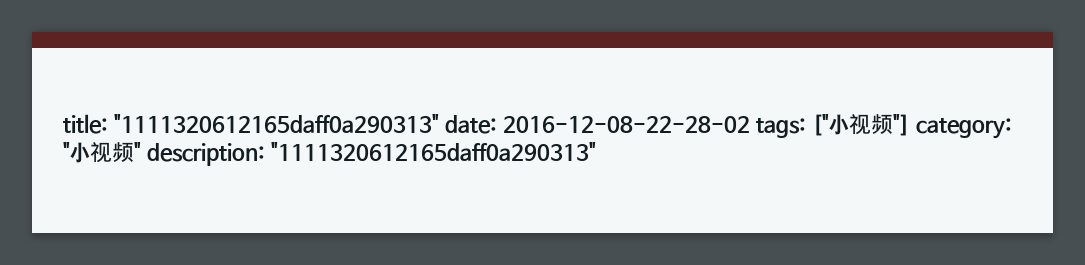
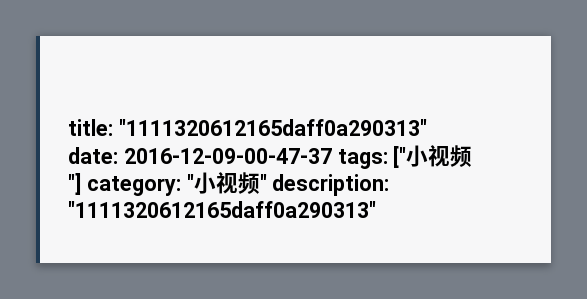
- title: "1111320612165daff0a290313" date: 2016-12-08-22-28-02 tags: ["小视频"] category: "小视频" description: "1111320612165daff0a290313"
+ title: "1111320612165daff0a290313" date: 2016-12-09-00-47-37 tags: ["小视频"] category: "小视频" description: "1111320612165daff0a290313"

